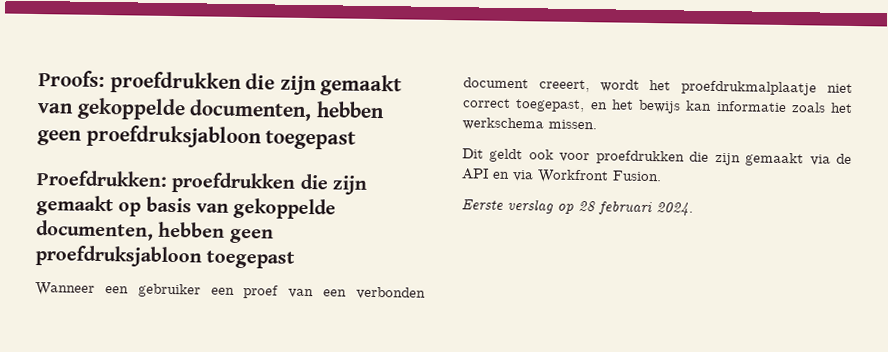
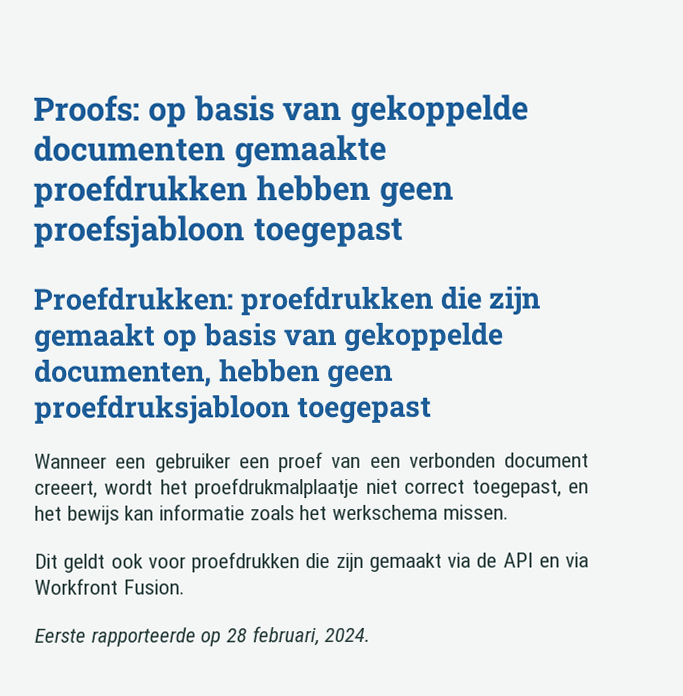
- Proofs: proefdrukken die zijn gemaakt van gekoppelde documenten, hebben geen proefdruksjabloon toegepast
+ Proofs: op basis van gekoppelde documenten gemaakte proefdrukken hebben geen proefsjabloon toegepast
- Eerste verslag op 28 februari 2024.
+ Eerste rapporteerde op 28 februari, 2024.

